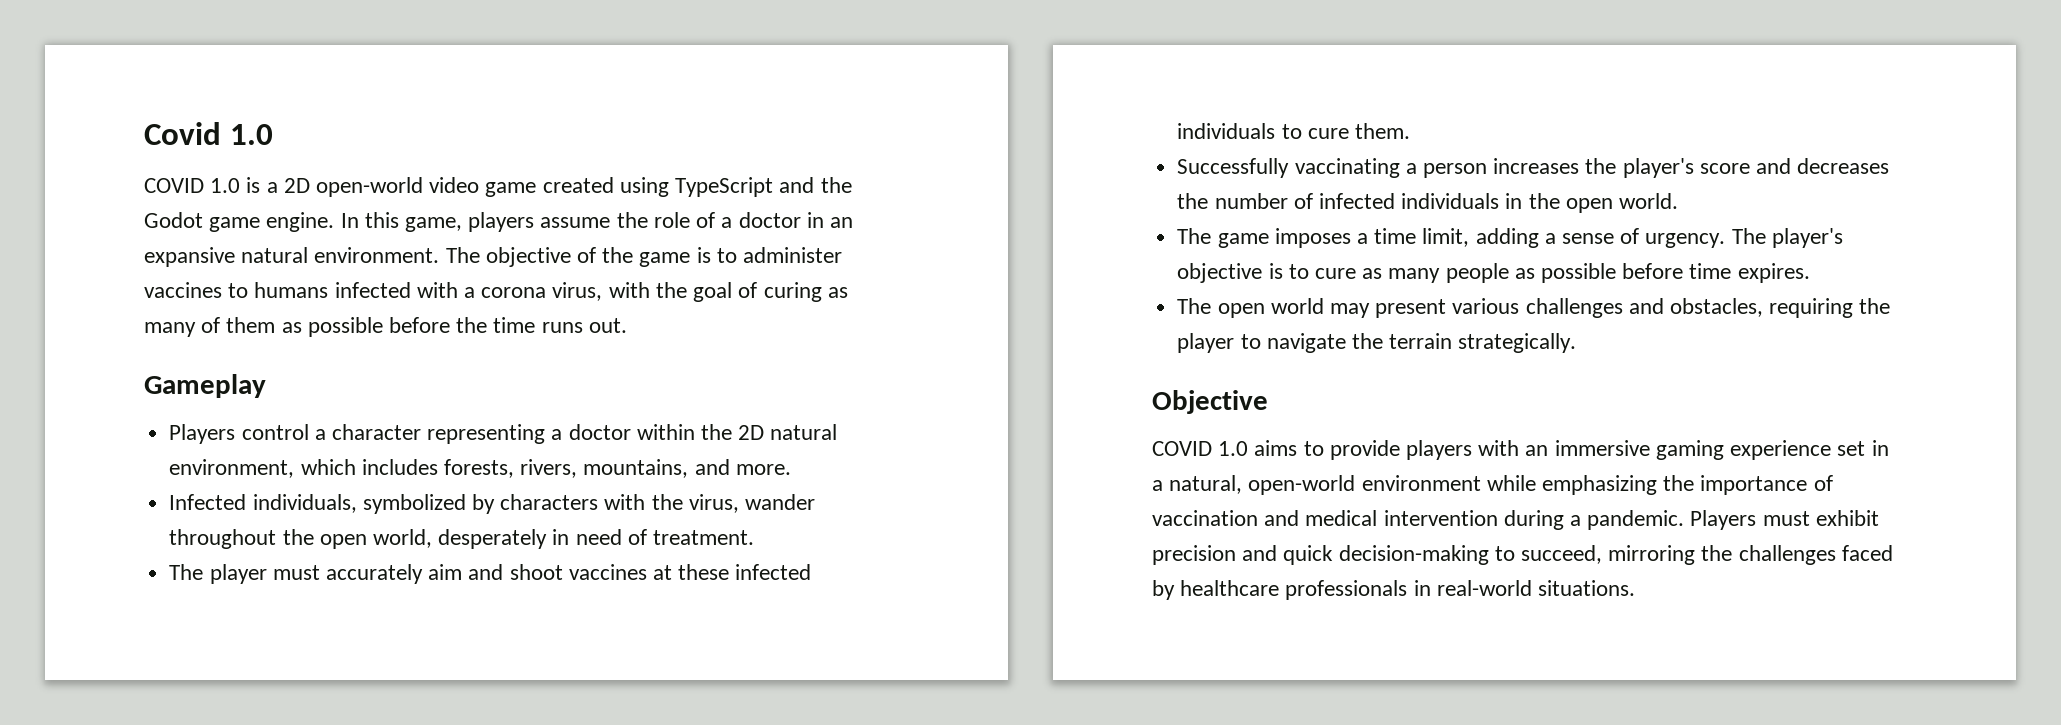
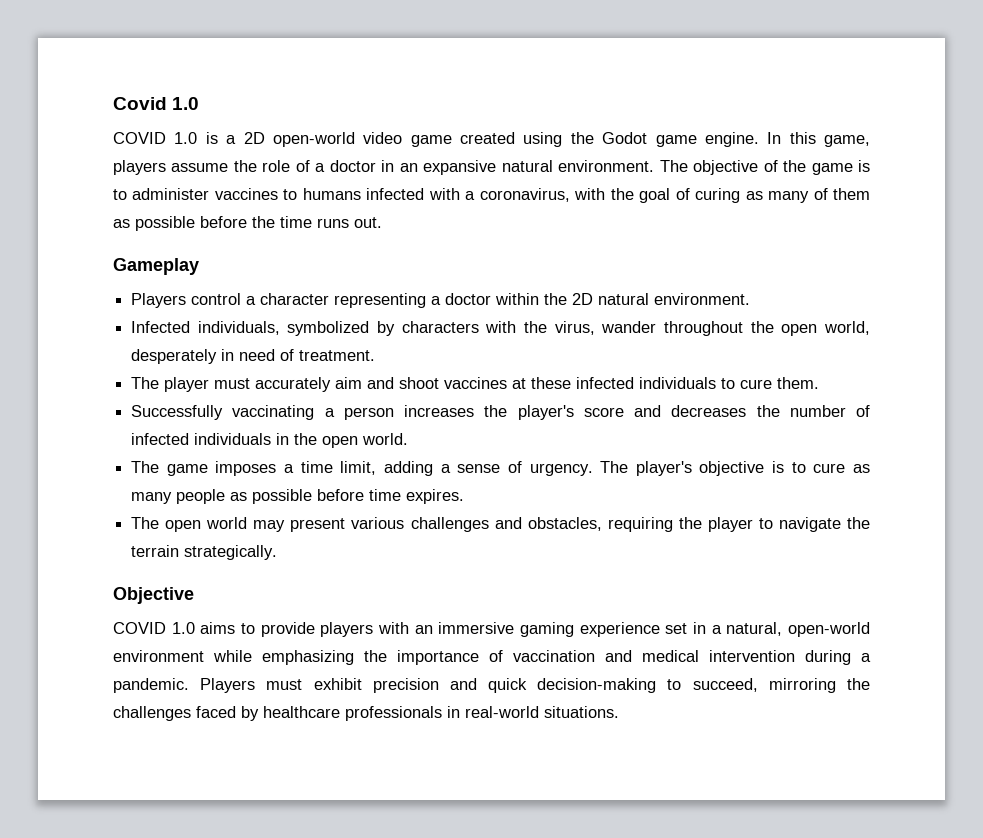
- COVID 1.0 is a 2D open-world video game created using TypeScript and the Godot game engine.
+ COVID 1.0 is a 2D open-world video game created using the Godot game engine.
- The objective of the game is to administer vaccines to humans infected with a corona virus, with the goal of curing as many of them as possible before the time runs out.
+ The objective of the game is to administer vaccines to humans infected with a coronavirus, with the goal of curing as many of them as possible before the time runs out.
- Players control a character representing a doctor within the 2D natural environment, which includes forests, rivers, mountains, and more.
+ Players control a character representing a doctor within the 2D natural environment.

